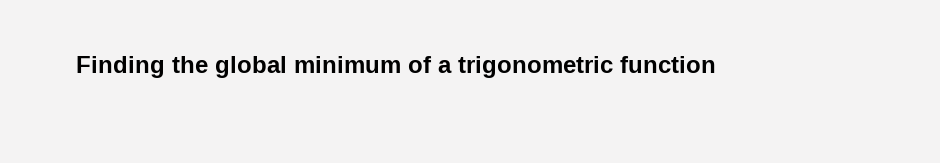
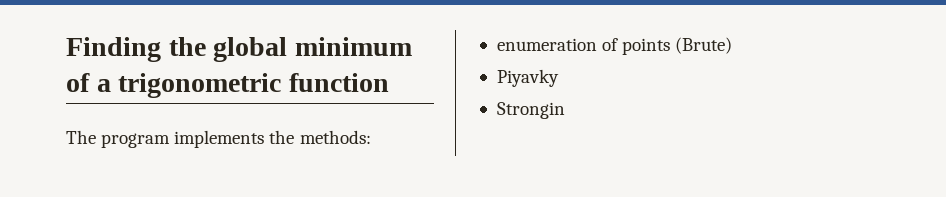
+ The program implements the methods:
+ enumeration of points (Brute)
+ Piyavky
+ Strongin

